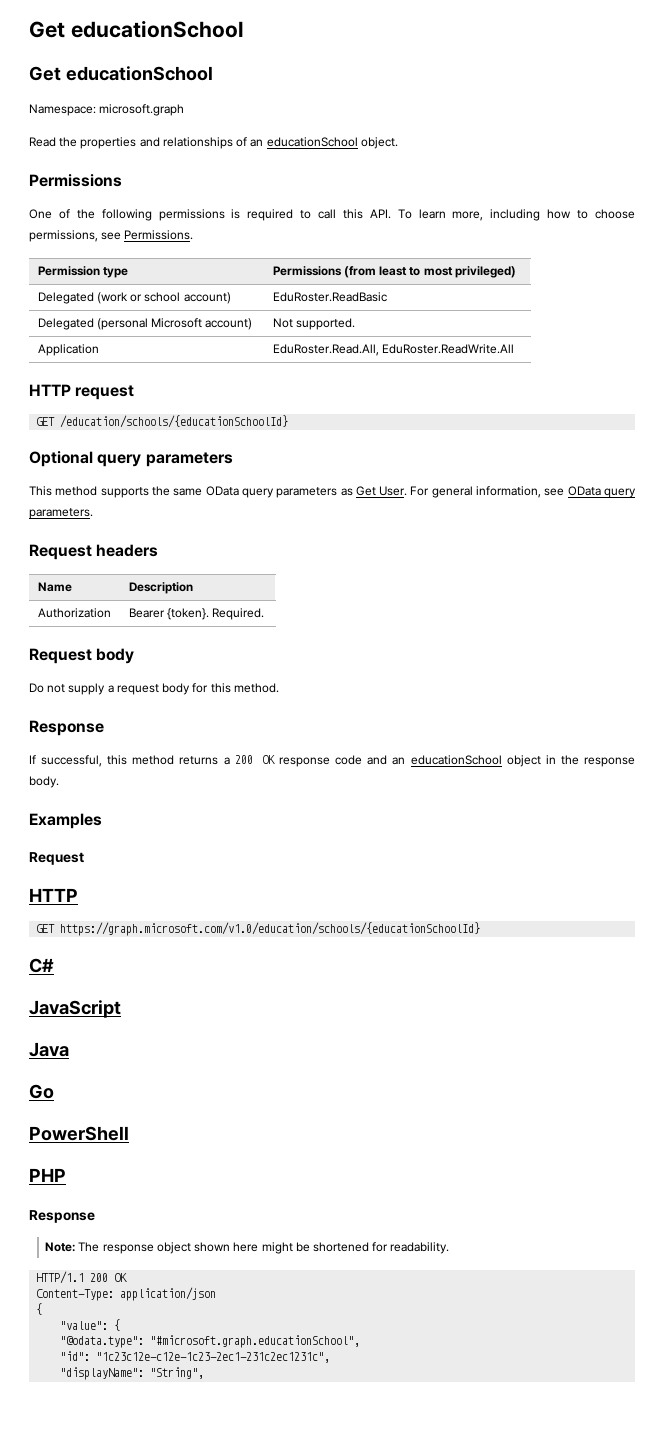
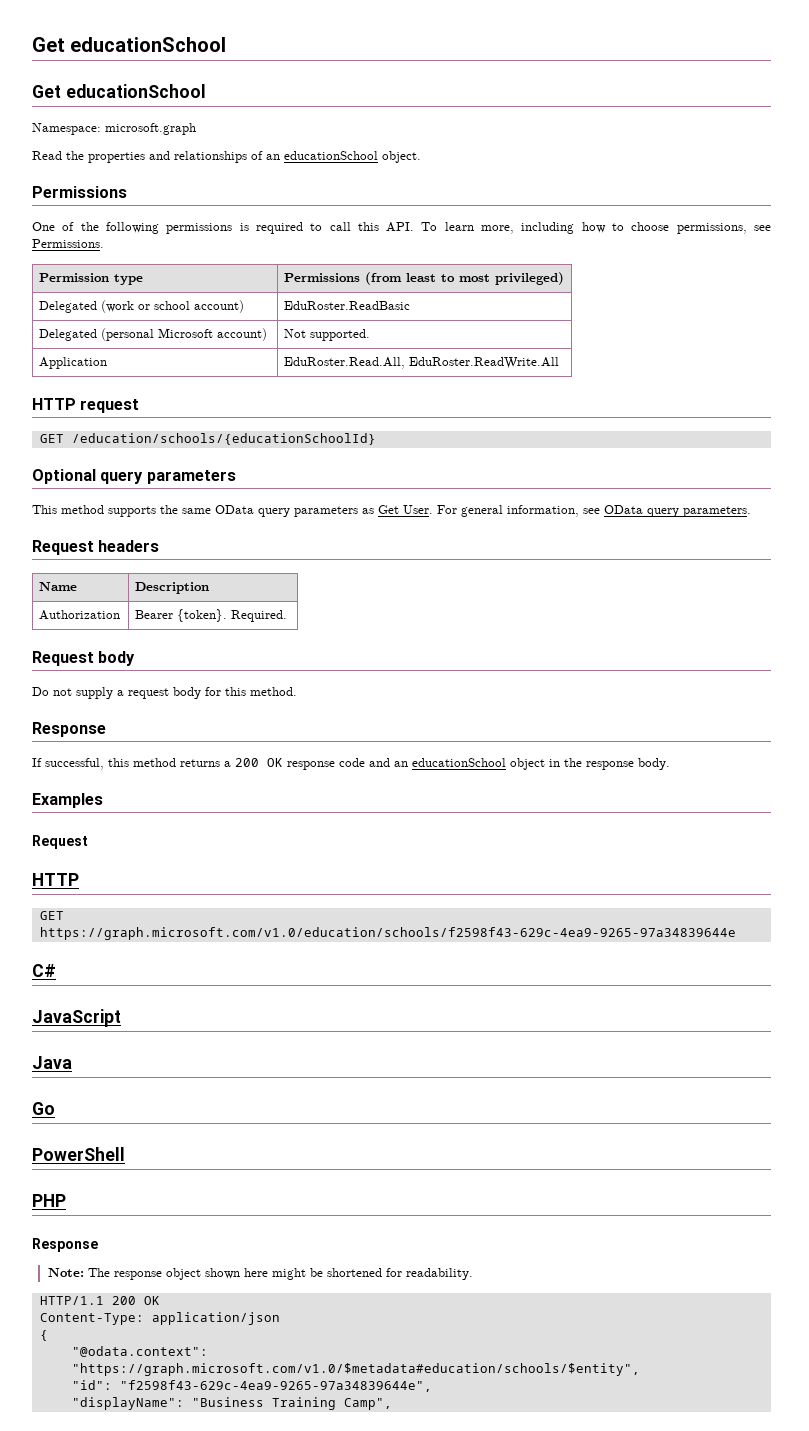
- GET https://graph.microsoft.com/v1.0/education/schools/{educationSchoolId}
+ GET https://graph.microsoft.com/v1.0/education/schools/f2598f43-629c-4ea9-9265-97a34839644e
- "value": {
- "@odata.type": "#microsoft.graph.educationSchool",
+ "@odata.context": "https://graph.microsoft.com/v1.0/$metadata#education/schools/$entity",
- "id": "1c23c12e-c12e-1c23-2ec1-231c2ec1231c",
+ "id": "f2598f43-629c-4ea9-9265-97a34839644e",
- "displayName": "String",
+ "displayName": "Business Training Camp",

